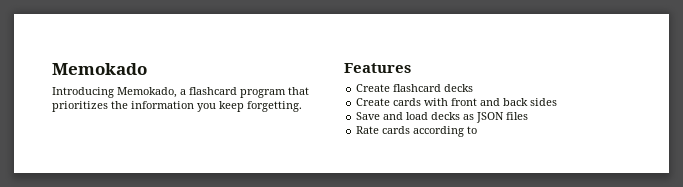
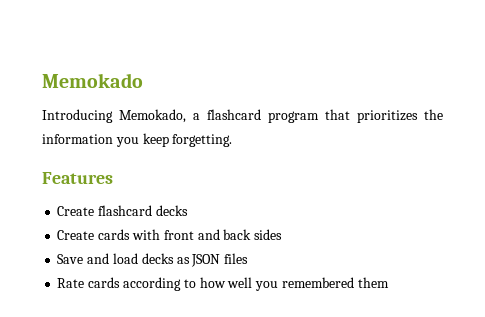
- Rate cards according to
+ Rate cards according to how well you remembered them

